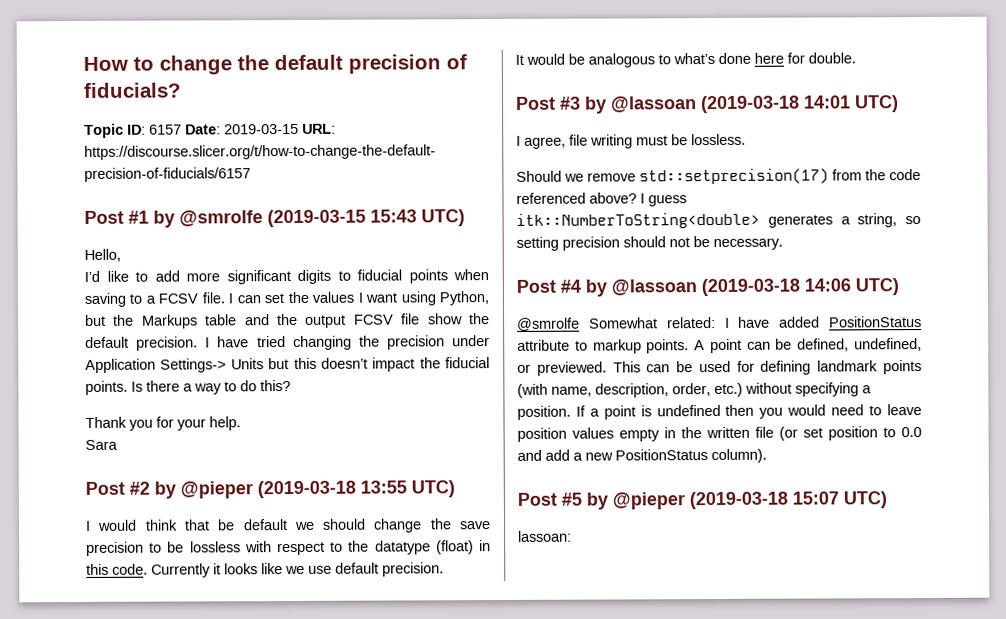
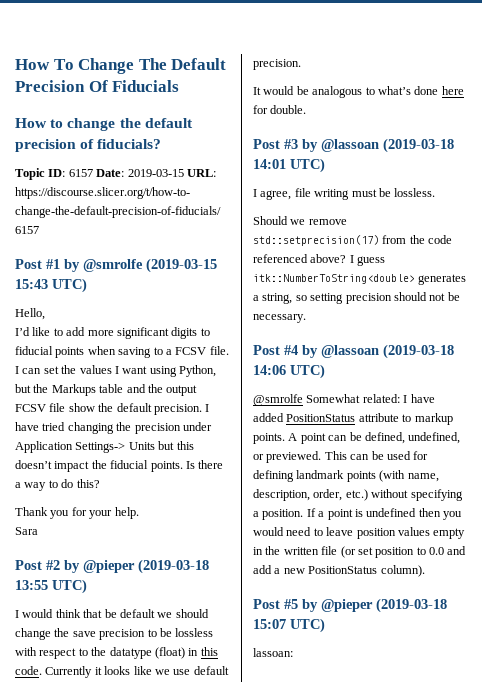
+ How To Change The Default Precision Of Fiducials

